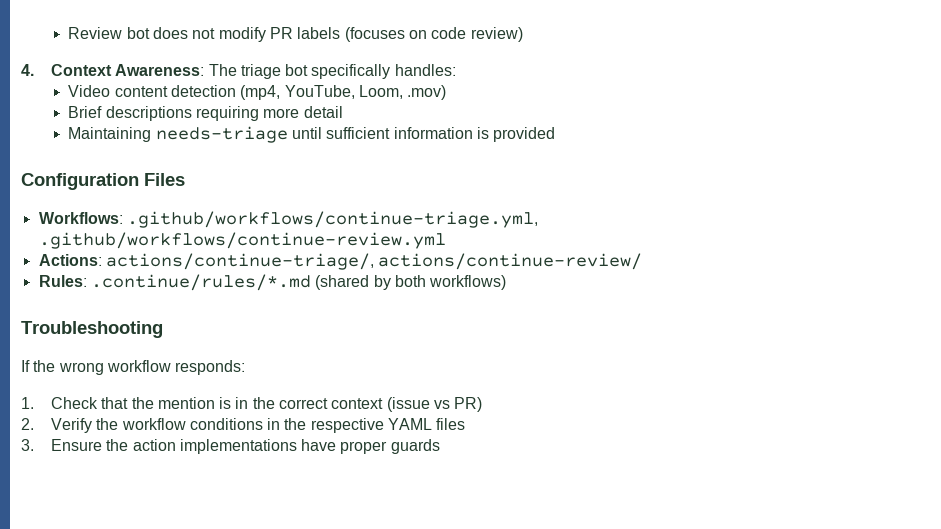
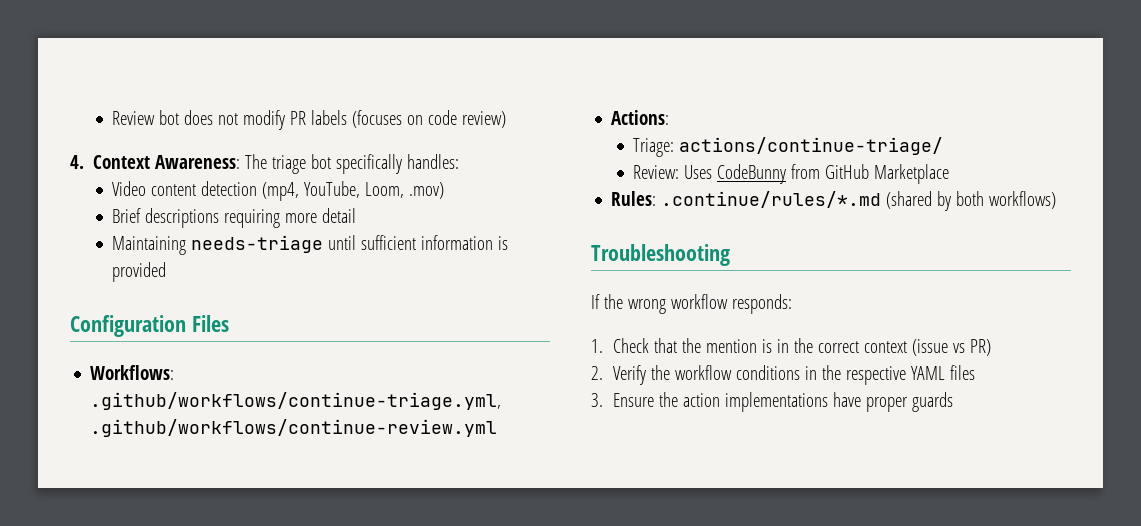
- Actions: actions/continue-triage/, actions/continue-review/
+ Actions:
+ Triage: actions/continue-triage/
+ Review: Uses CodeBunny from GitHub Marketplace

